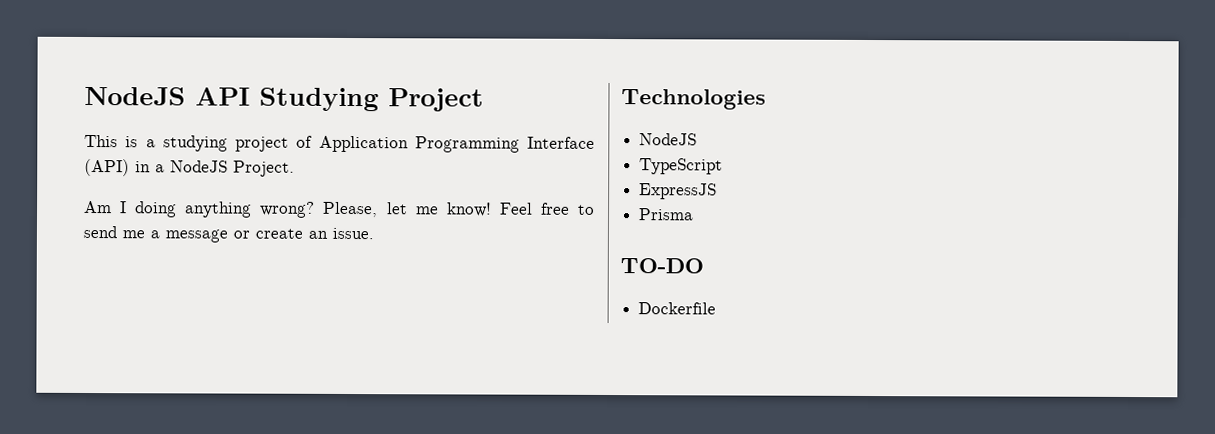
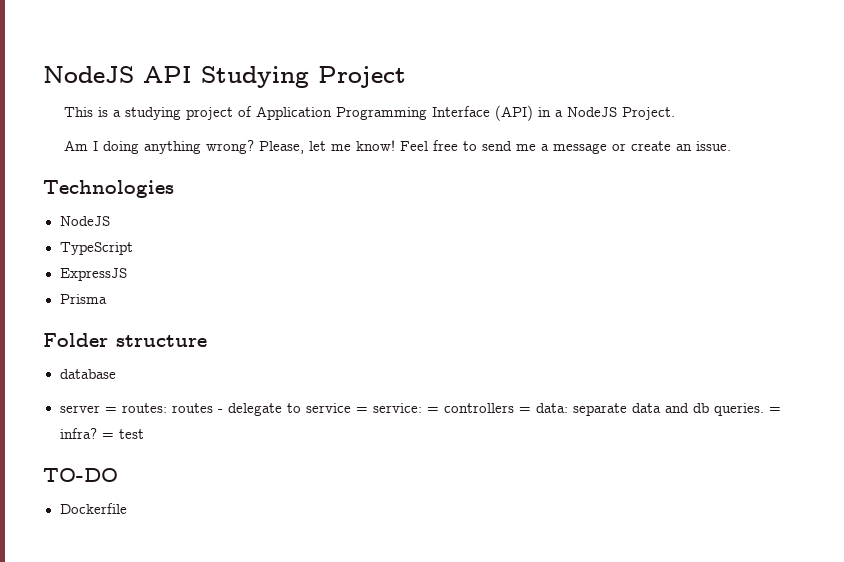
+ Folder structure
+ database
+ server = routes: routes - delegate to service = service: = controllers = data: separate data and db queries. = infra? = test

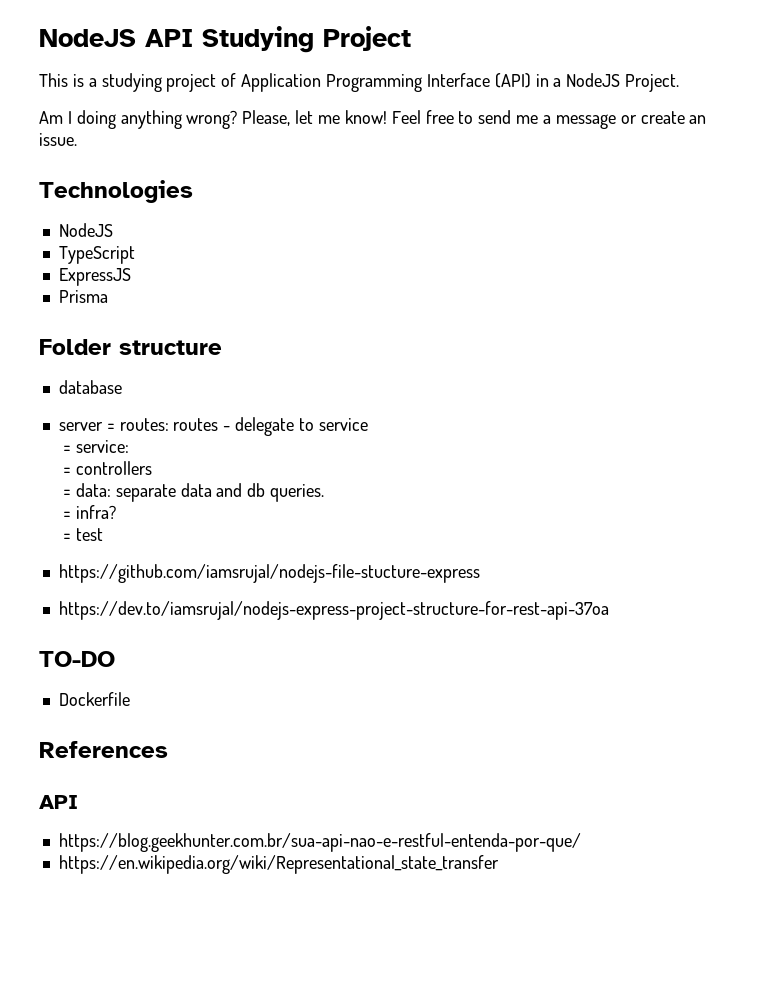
- server = routes: routes - delegate to service = service: = controllers = data: separate data and db queries. = infra? = test
+ server = routes: routes - delegate to service
+ = service:
+ = controllers
+ = data: separate data and db queries.
+ = infra?
+ = test
+ https://github.com/iamsrujal/nodejs-file-stucture-express
+ https://dev.to/iamsrujal/nodejs-express-project-structure-for-rest-api-37oa
+ References
+ API
+ https://blog.geekhunter.com.br/sua-api-nao-e-restful-entenda-por-que/
+ https://en.wikipedia.org/wiki/Representational_state_transfer

